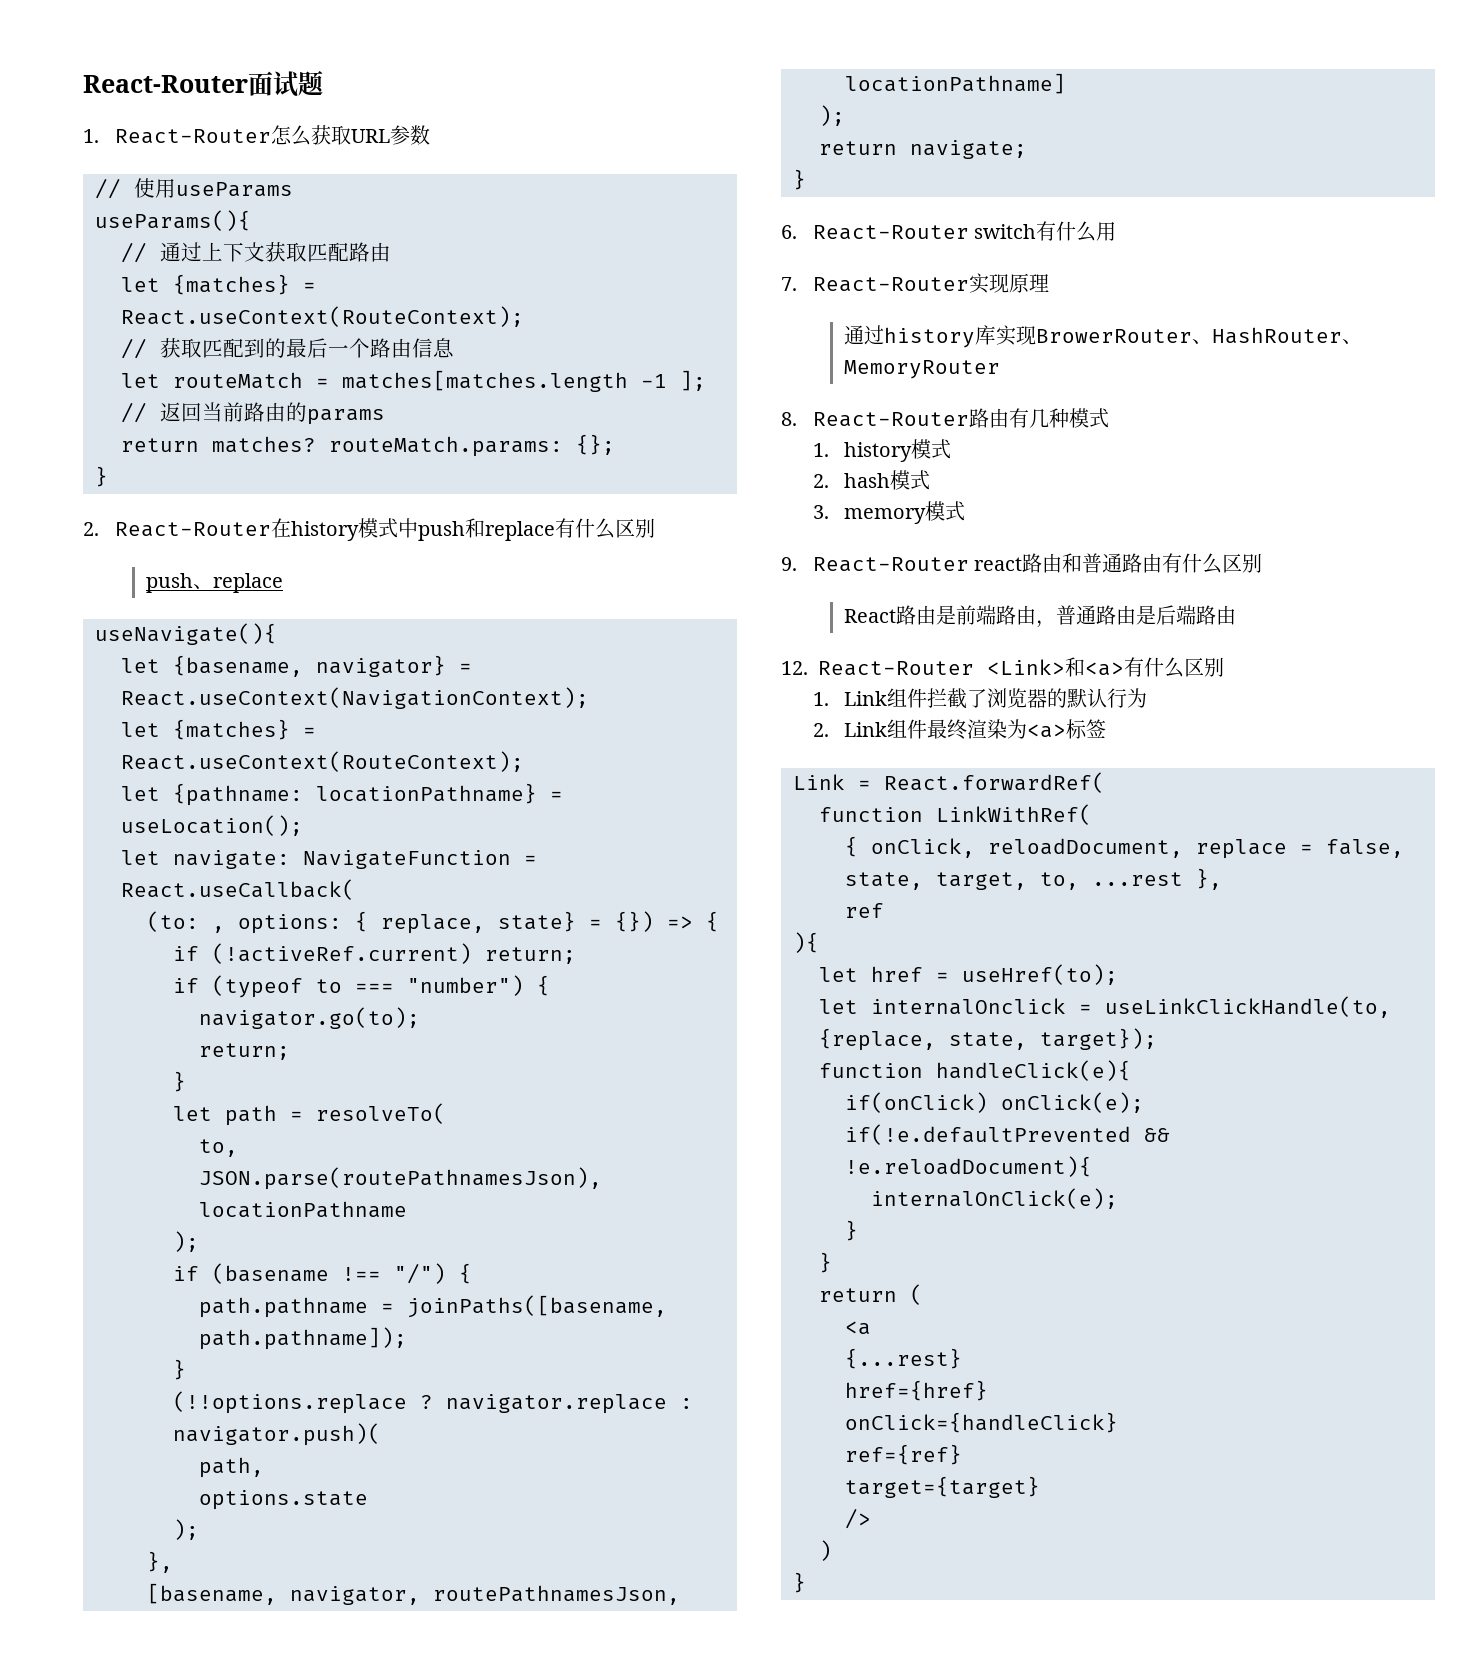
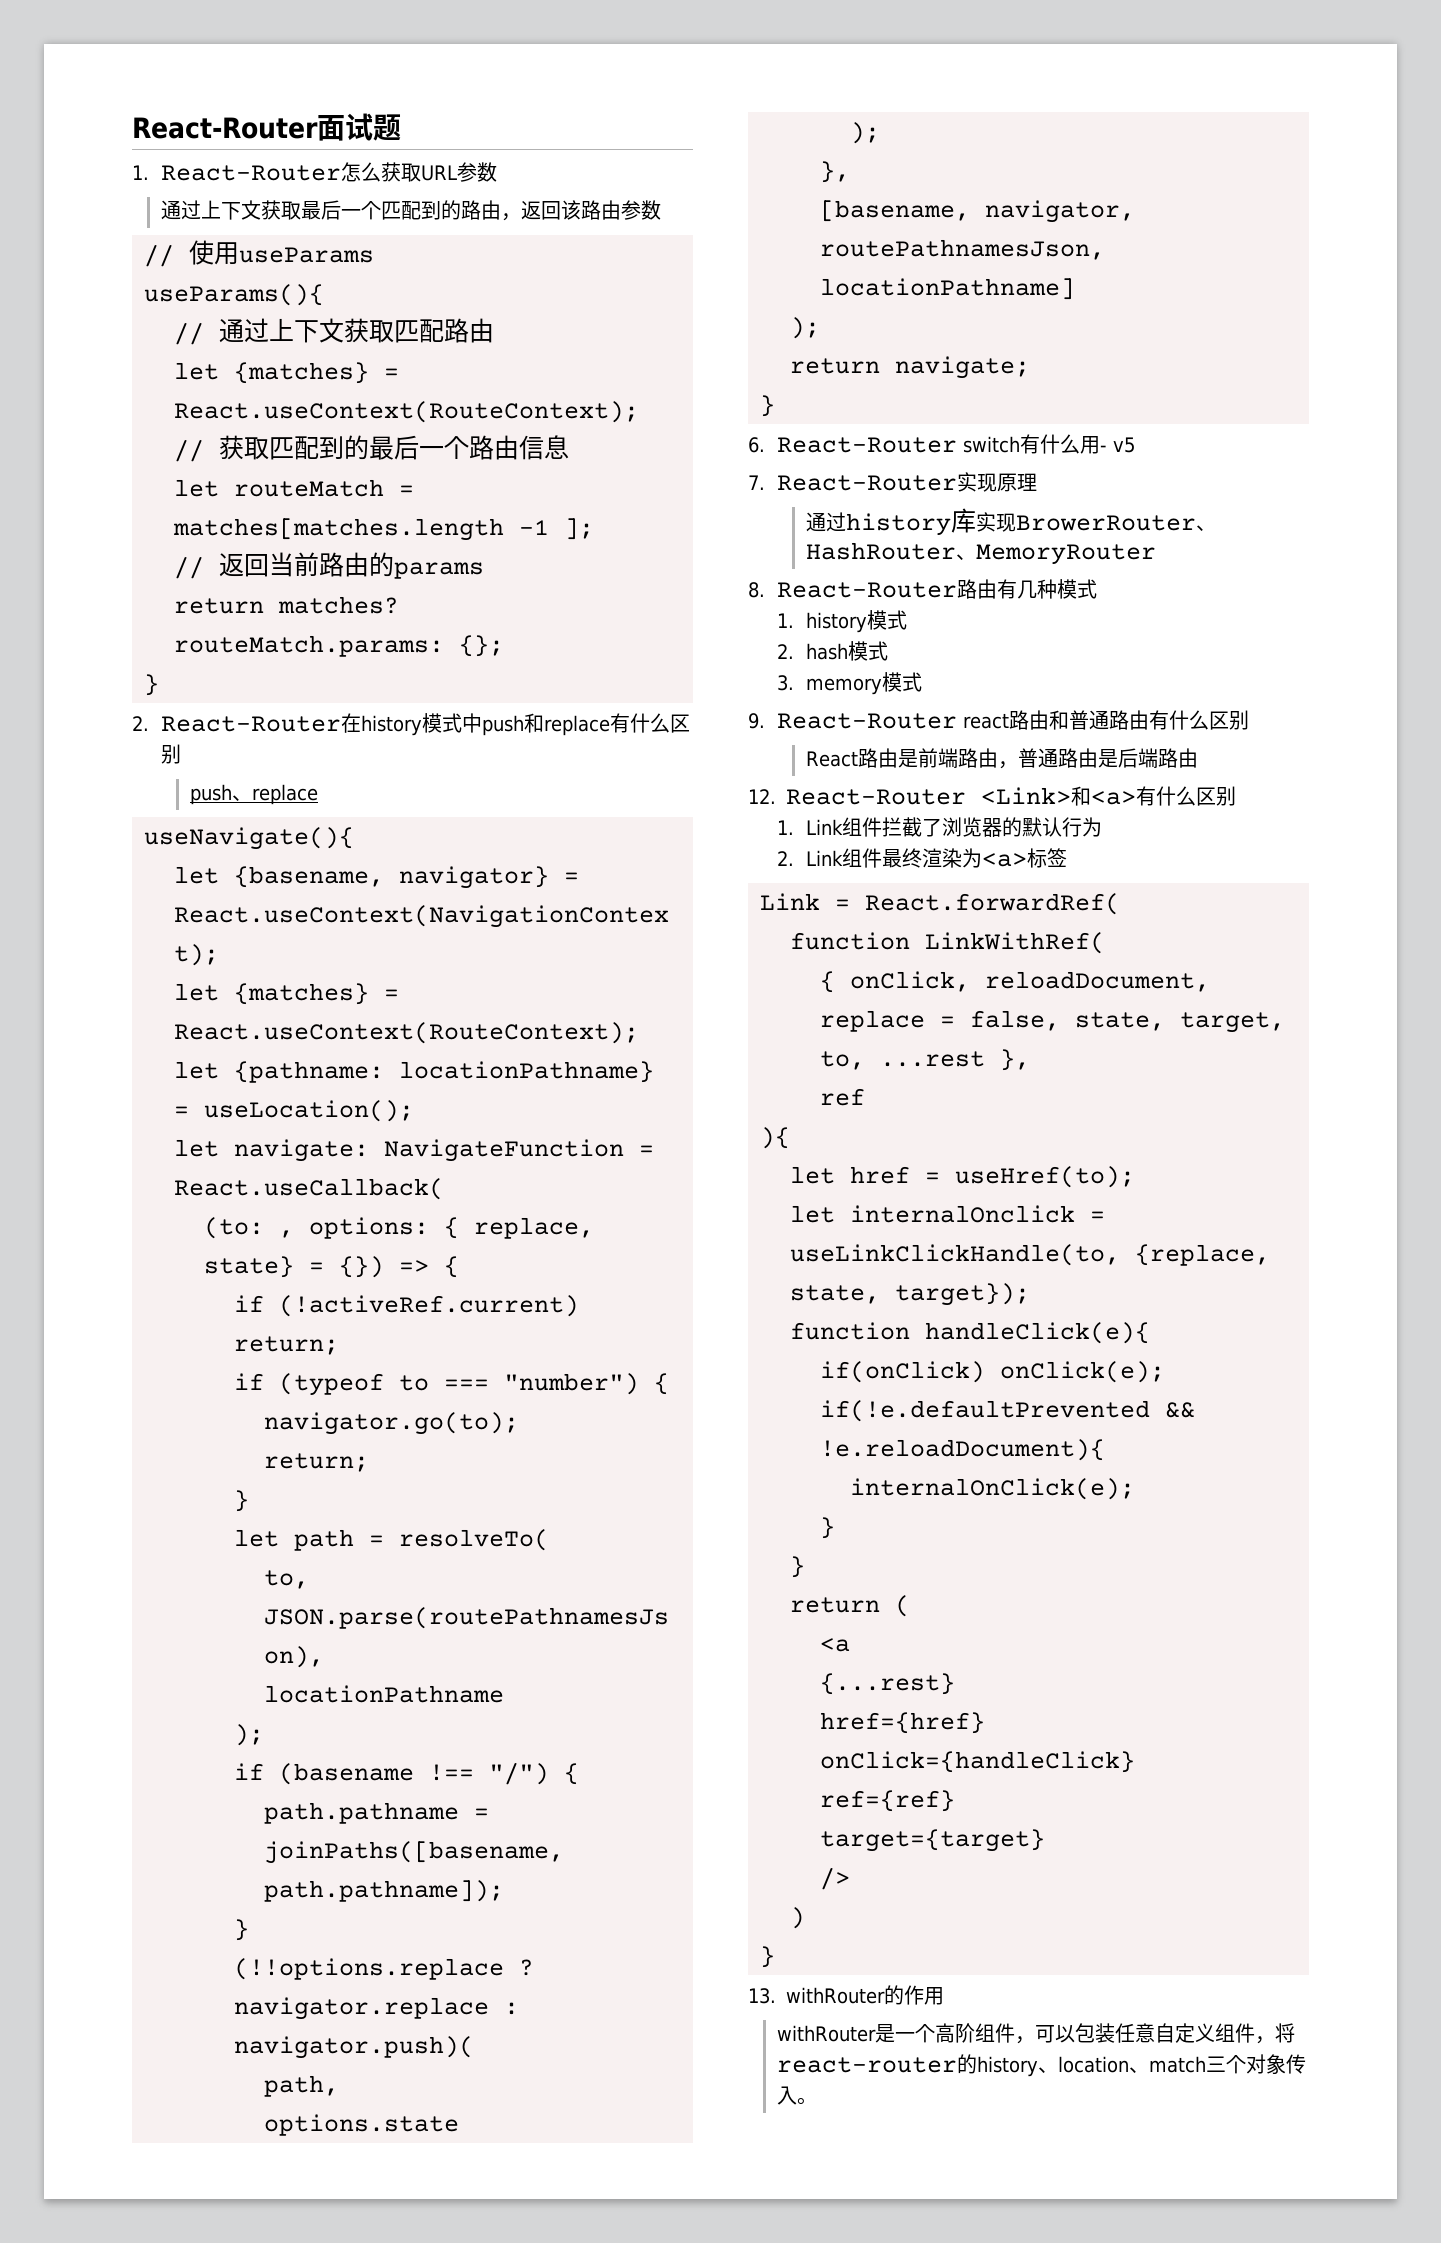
+ 通过上下文获取最后一个匹配到的路由，返回该路由参数
- 6. React-Router switch有什么用
+ 6. React-Router switch有什么用- v5
+ 13. withRouter的作用
+ withRouter是一个高阶组件，可以包装任意自定义组件，将react-router的history、location、match三个对象传入。

